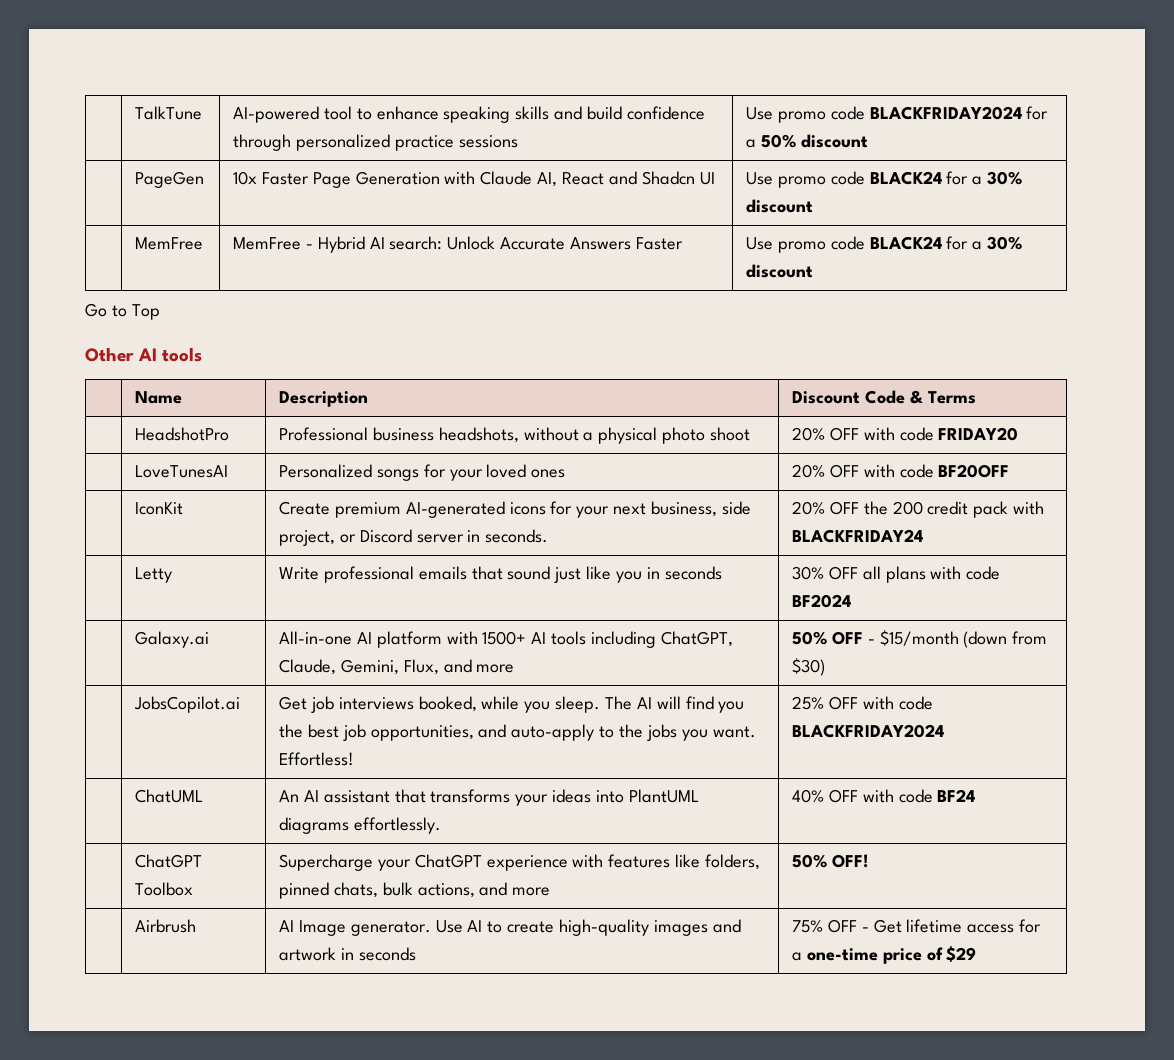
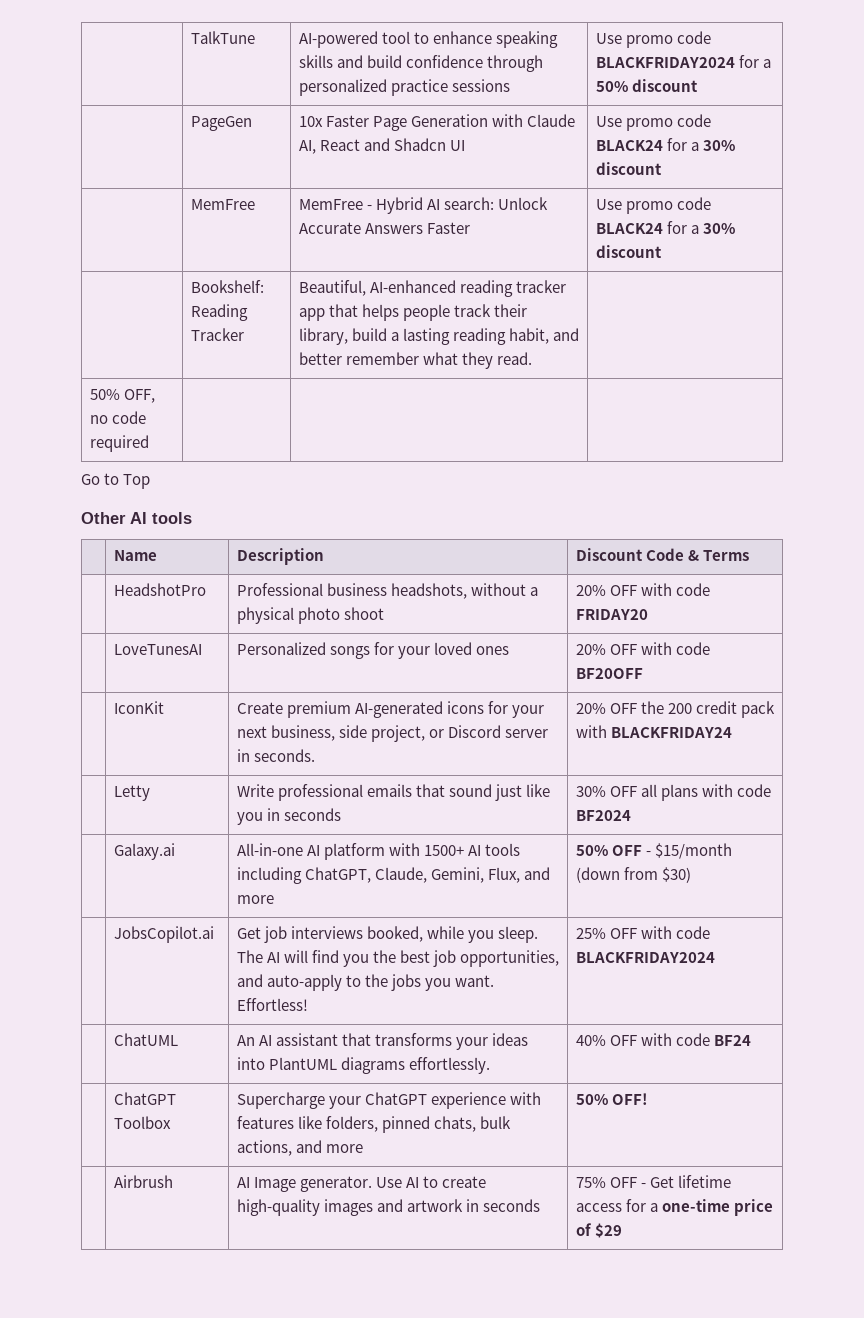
+ | Bookshelf: Reading Tracker | Beautiful, AI-enhanced reading tracker app that helps people track their library, build a lasting reading habit, and better remember what they read. |
+ 50% OFF, no code required | | |

